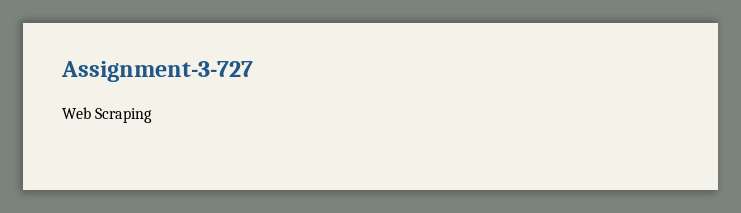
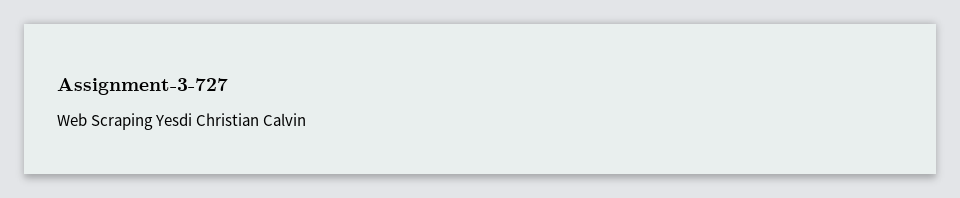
- Web Scraping
+ Web Scraping Yesdi Christian Calvin

